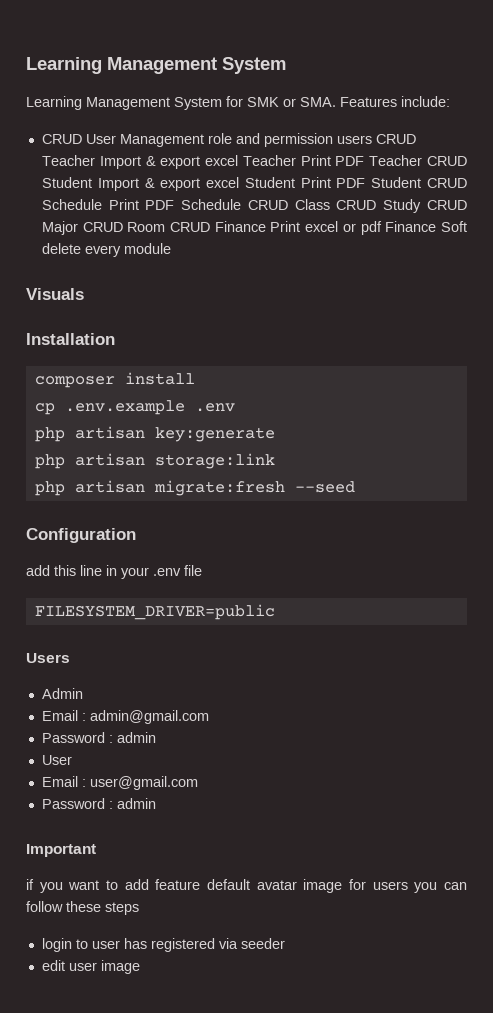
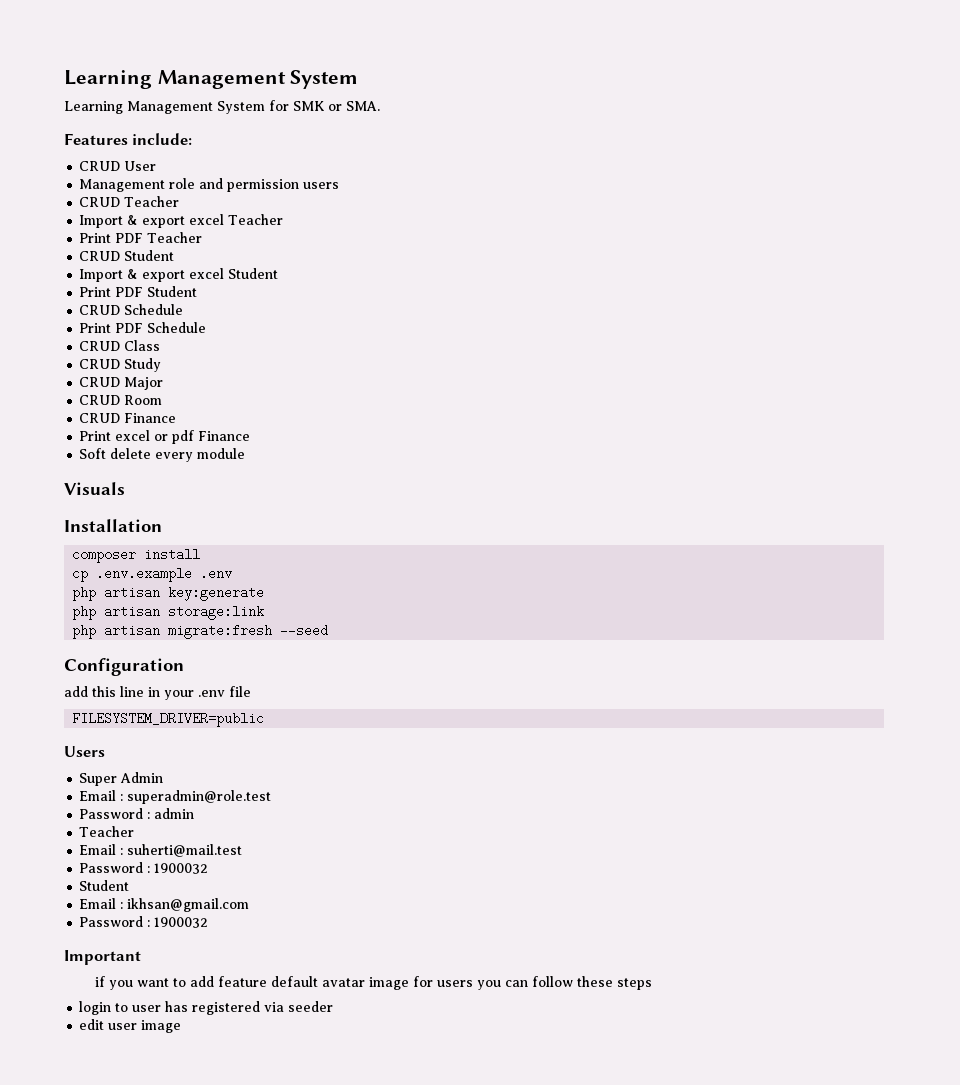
- Learning Management System for SMK or SMA. Features include:
+ Learning Management System for SMK or SMA.
+ Features include:
- CRUD User Management role and permission users CRUD Teacher Import & export excel Teacher Print PDF Teacher CRUD Student Import & export excel Student Print PDF Student CRUD Schedule Print PDF Schedule CRUD Class CRUD Study CRUD Major CRUD Room CRUD Finance Print excel or pdf Finance Soft delete every module
+ CRUD User
+ Management role and permission users
+ CRUD Teacher
+ Import & export excel Teacher
+ Print PDF Teacher
+ CRUD Student
+ Import & export excel Student
+ Print PDF Student
+ CRUD Schedule
+ Print PDF Schedule
+ CRUD Class
+ CRUD Study
+ CRUD Major
+ CRUD Room
+ CRUD Finance
+ Print excel or pdf Finance
+ Soft delete every module
- Admin
+ Super Admin
- Email : admin@gmail.com
+ Email : superadmin@role.test
  Password : admin
- User
- Email : user@gmail.com
- Password : admin
+ Teacher
+ Email : suherti@mail.test
+ Password : 1900032
+ Student
+ Email : ikhsan@gmail.com
+ Password : 1900032

